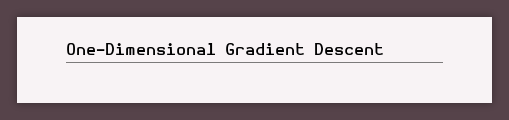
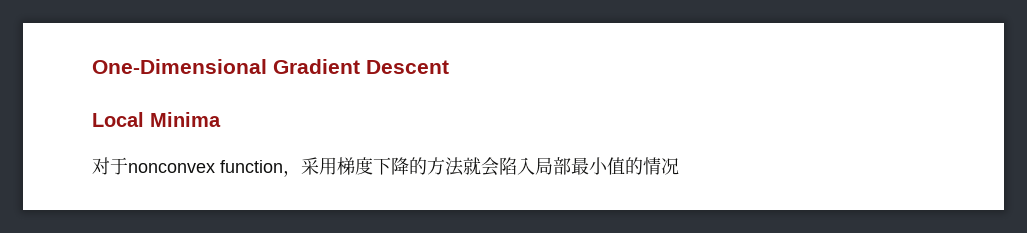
+ Local Minima
+ 对于nonconvex function，采用梯度下降的方法就会陷入局部最小值的情况

